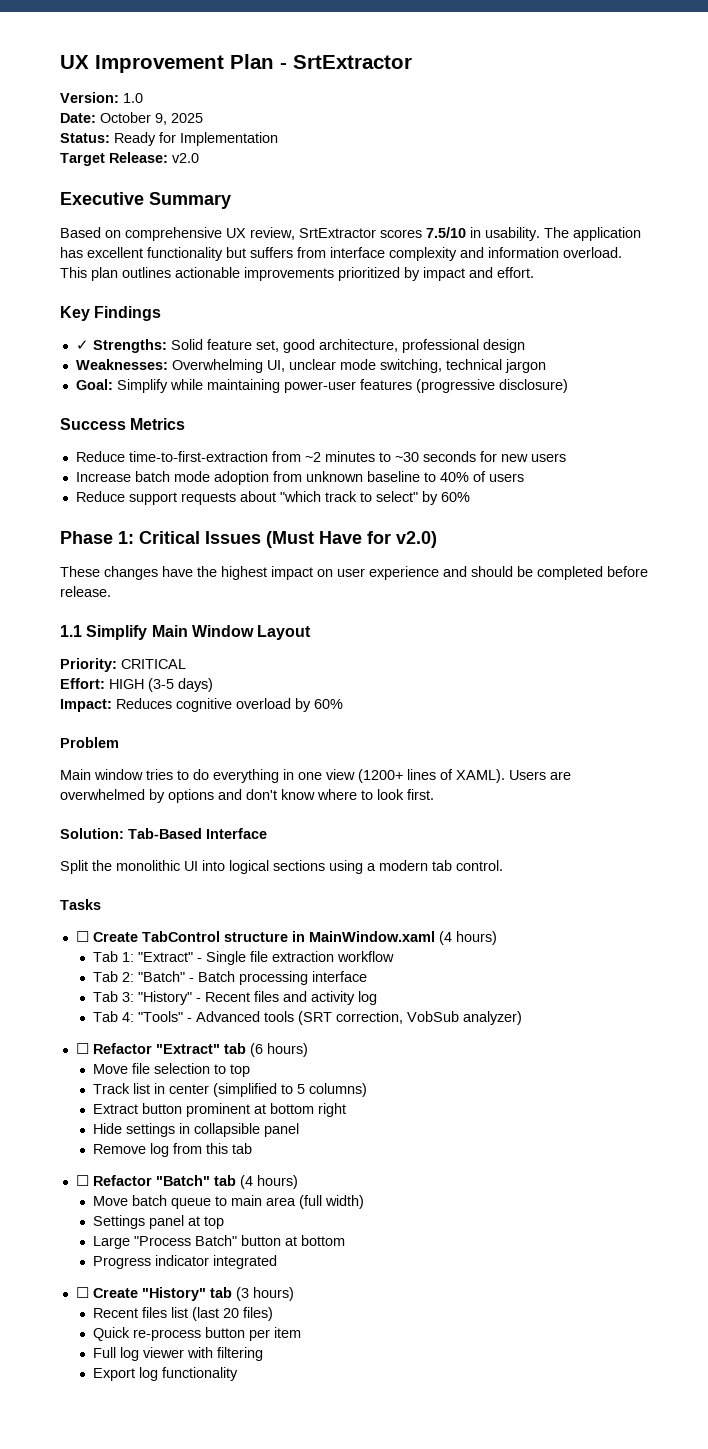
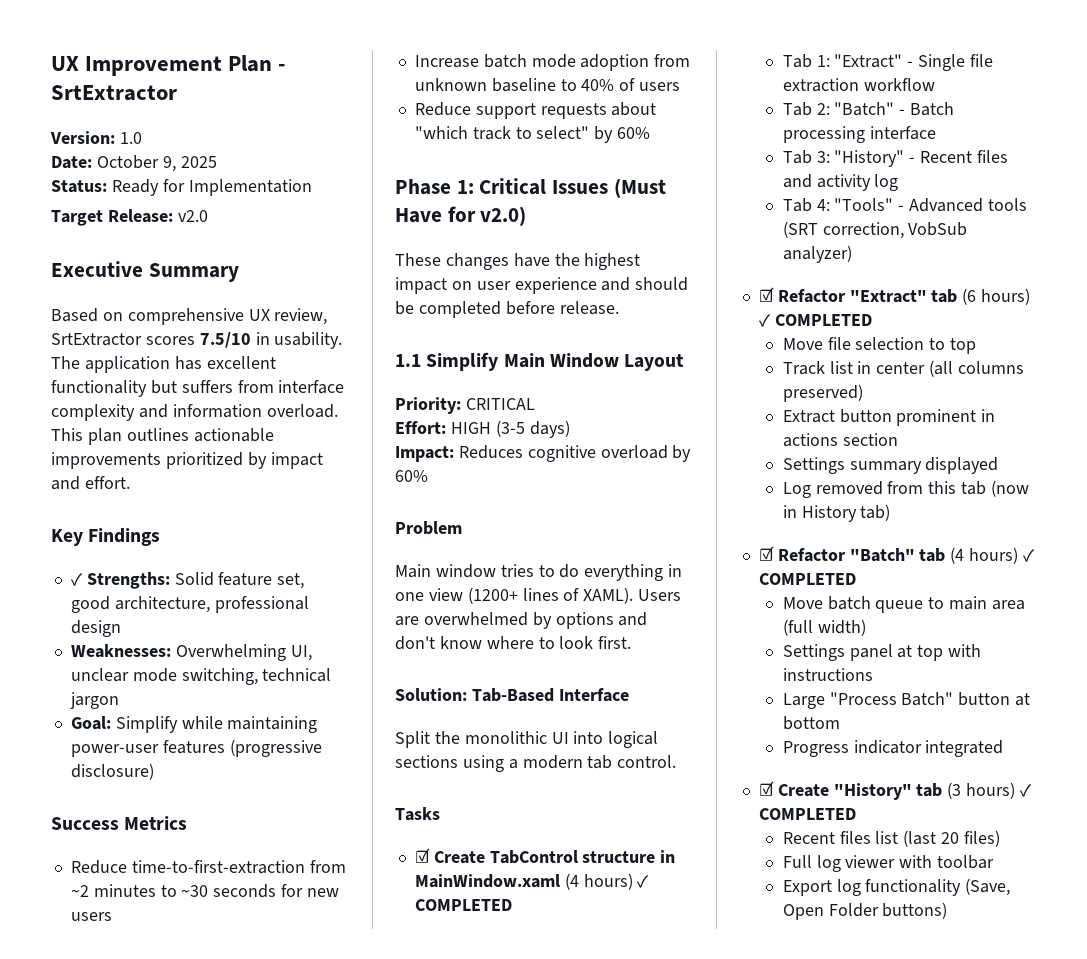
- ☐ Create TabControl structure in MainWindow.xaml (4 hours)
+ ☑ Create TabControl structure in MainWindow.xaml (4 hours) ✓ COMPLETED
- ☐ Refactor "Extract" tab (6 hours)
+ ☑ Refactor "Extract" tab (6 hours) ✓ COMPLETED
- Track list in center (simplified to 5 columns)
+ Track list in center (all columns preserved)
- Extract button prominent at bottom right
- Hide settings in collapsible panel
- Remove log from this tab
- ☐ Refactor "Batch" tab (4 hours)
+ Extract button prominent in actions section
+ Settings summary displayed
+ Log removed from this tab (now in History tab)
+ ☑ Refactor "Batch" tab (4 hours) ✓ COMPLETED
- Settings panel at top
+ Settings panel at top with instructions
- ☐ Create "History" tab (3 hours)
+ ☑ Create "History" tab (3 hours) ✓ COMPLETED
- Quick re-process button per item
- Full log viewer with filtering
+ Full log viewer with toolbar
- Export log functionality
+ Export log functionality (Save, Open Folder buttons)

